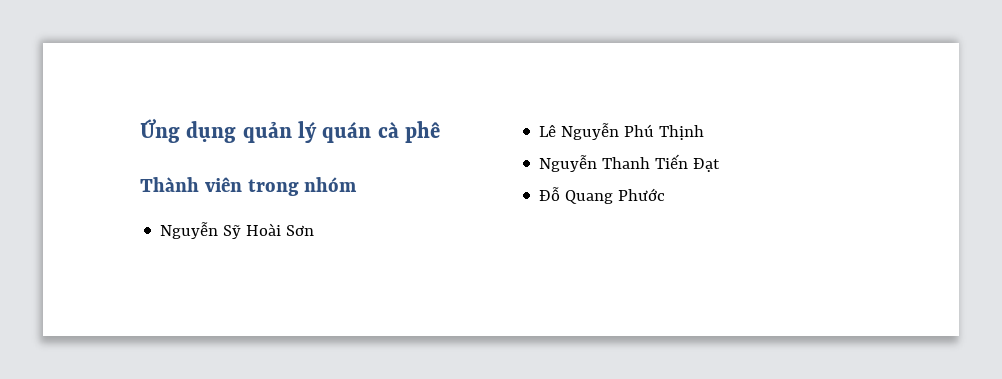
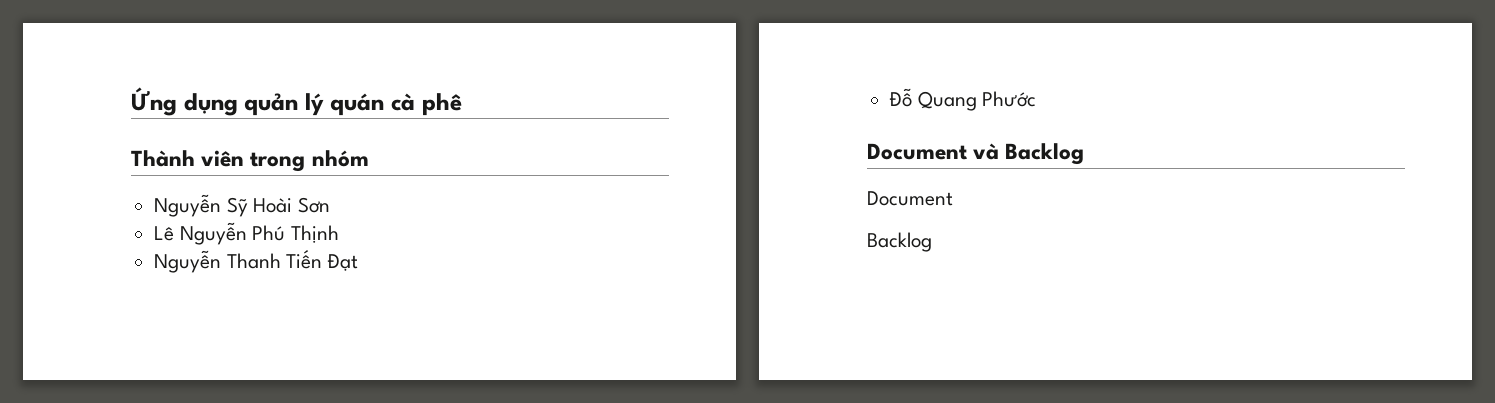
+ Document và Backlog
+ Document
+ Backlog

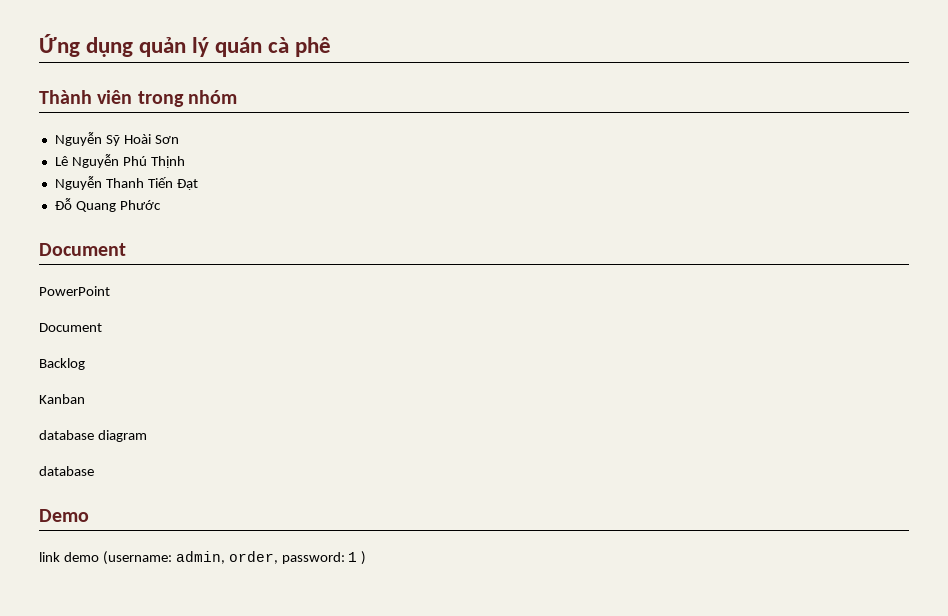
  Đỗ Quang Phước
- Document và Backlog
+ Document
+ PowerPoint
+ Kanban
+ database diagram
+ database
+ Demo
+ link demo (username: admin, order, password: 1 )

